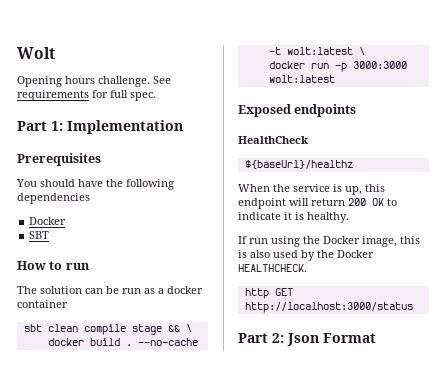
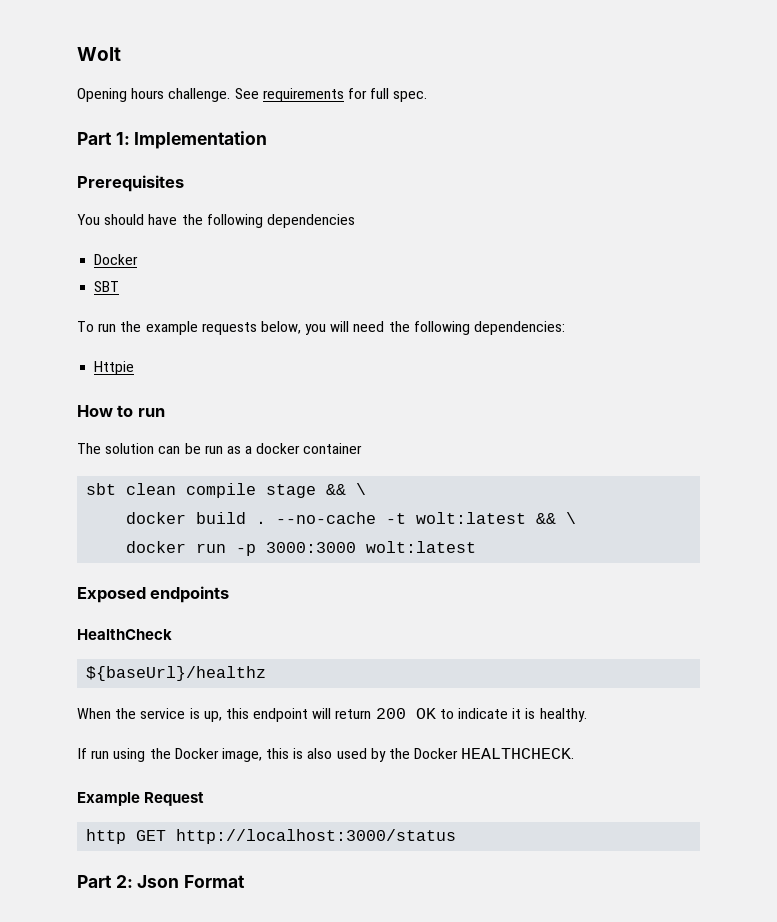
+ To run the example requests below, you will need the following dependencies:
+ Httpie
- --no-cache -t wolt:latest \
+ --no-cache -t wolt:latest && \
+ Example Request

